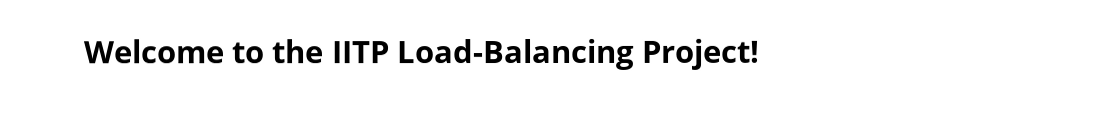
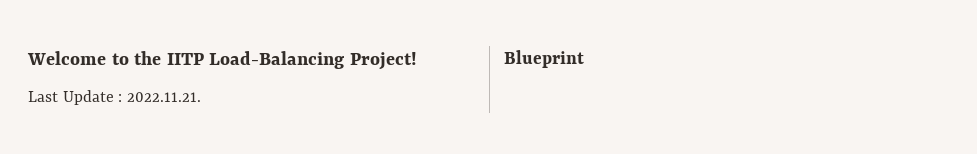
+ Last Update : 2022.11.21.
+ Blueprint

